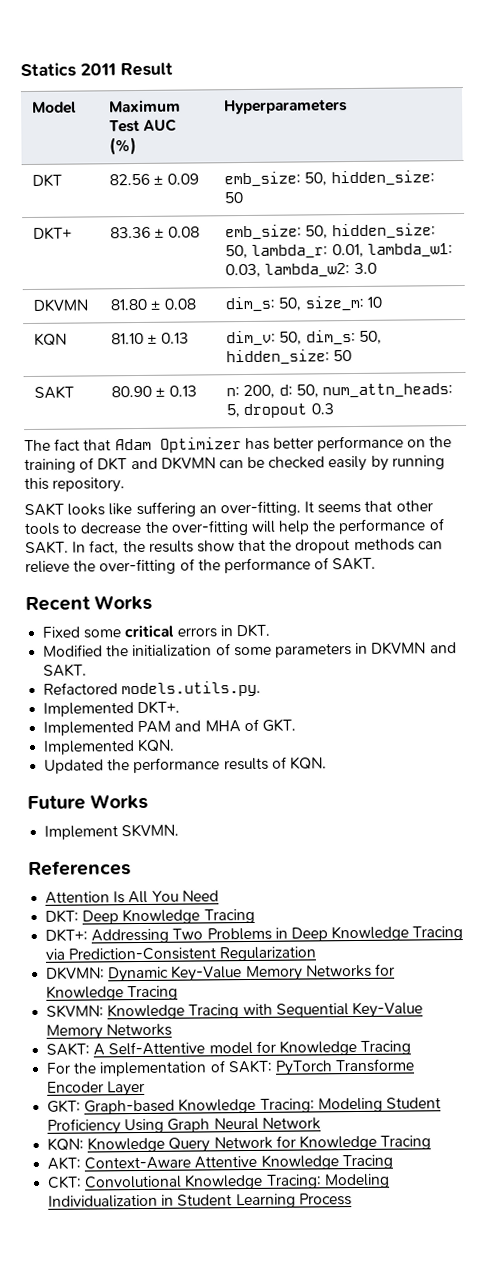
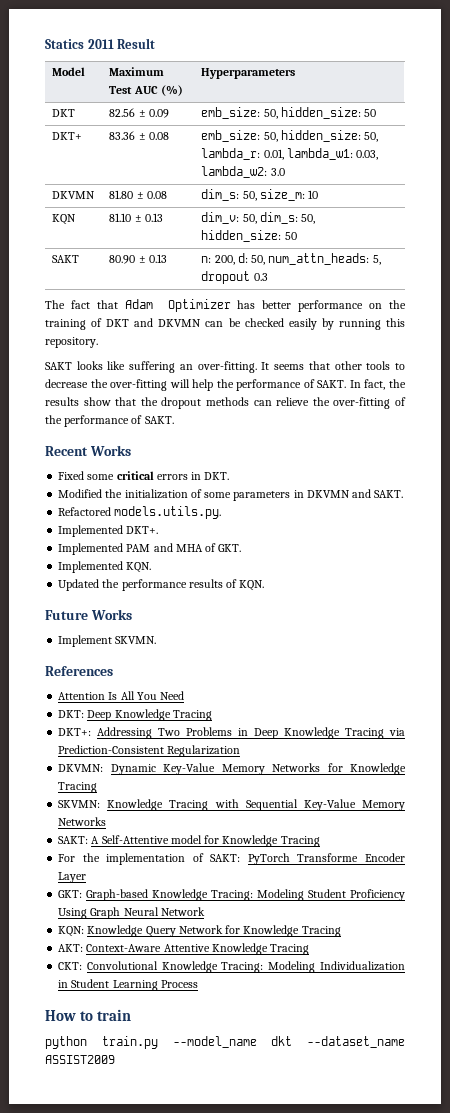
+ How to train
+ python train.py --model_name dkt --dataset_name ASSIST2009

